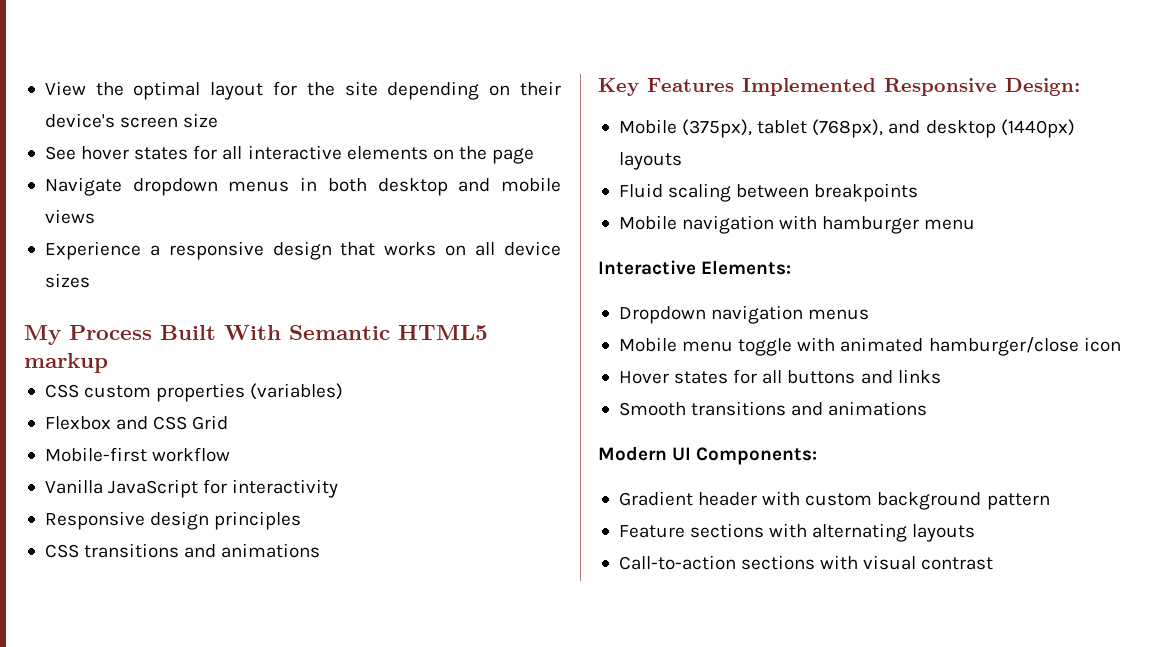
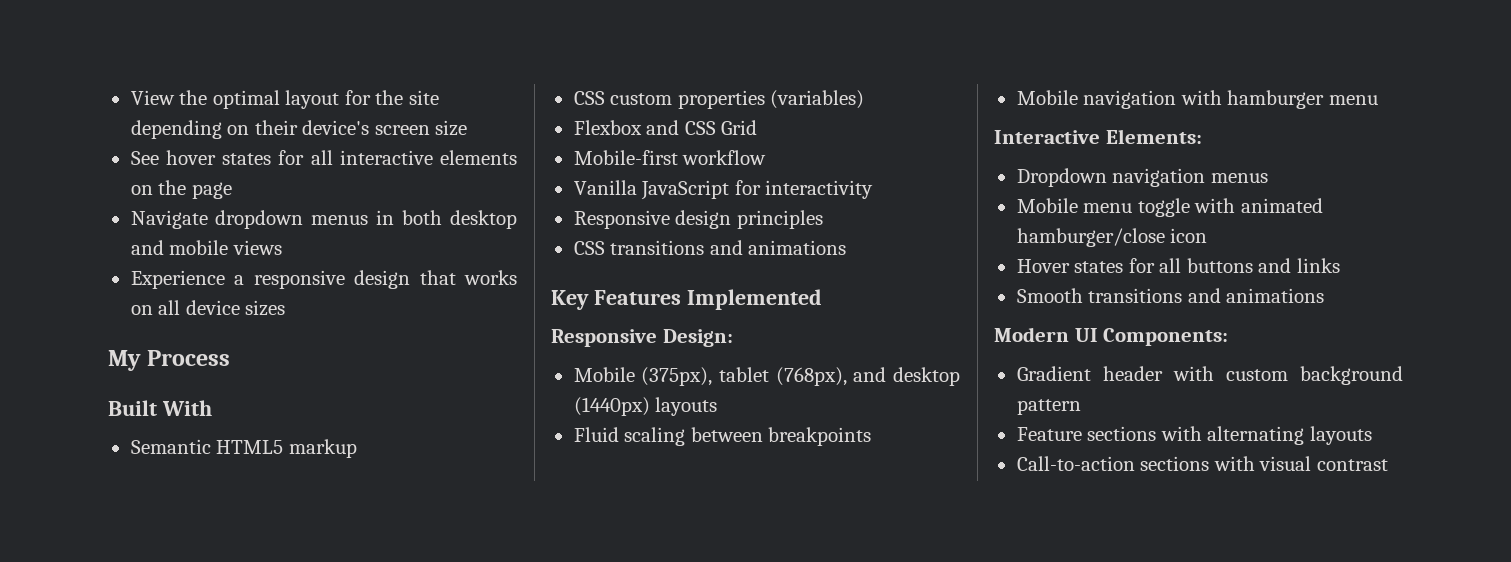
- My Process Built With Semantic HTML5 markup
+ My Process
+ Built With
+ Semantic HTML5 markup
- Key Features Implemented Responsive Design:
+ Key Features Implemented
+ Responsive Design:

